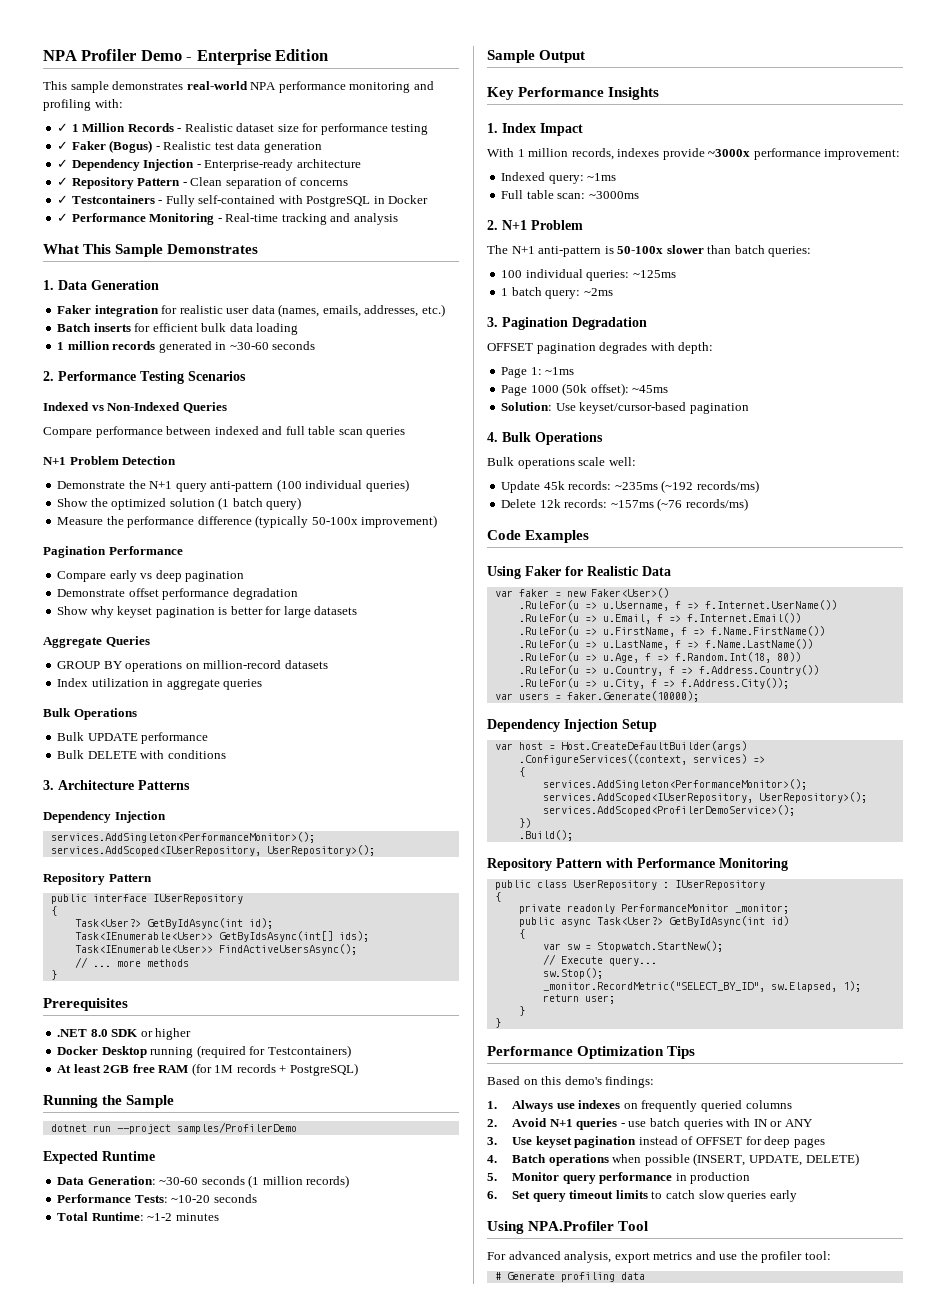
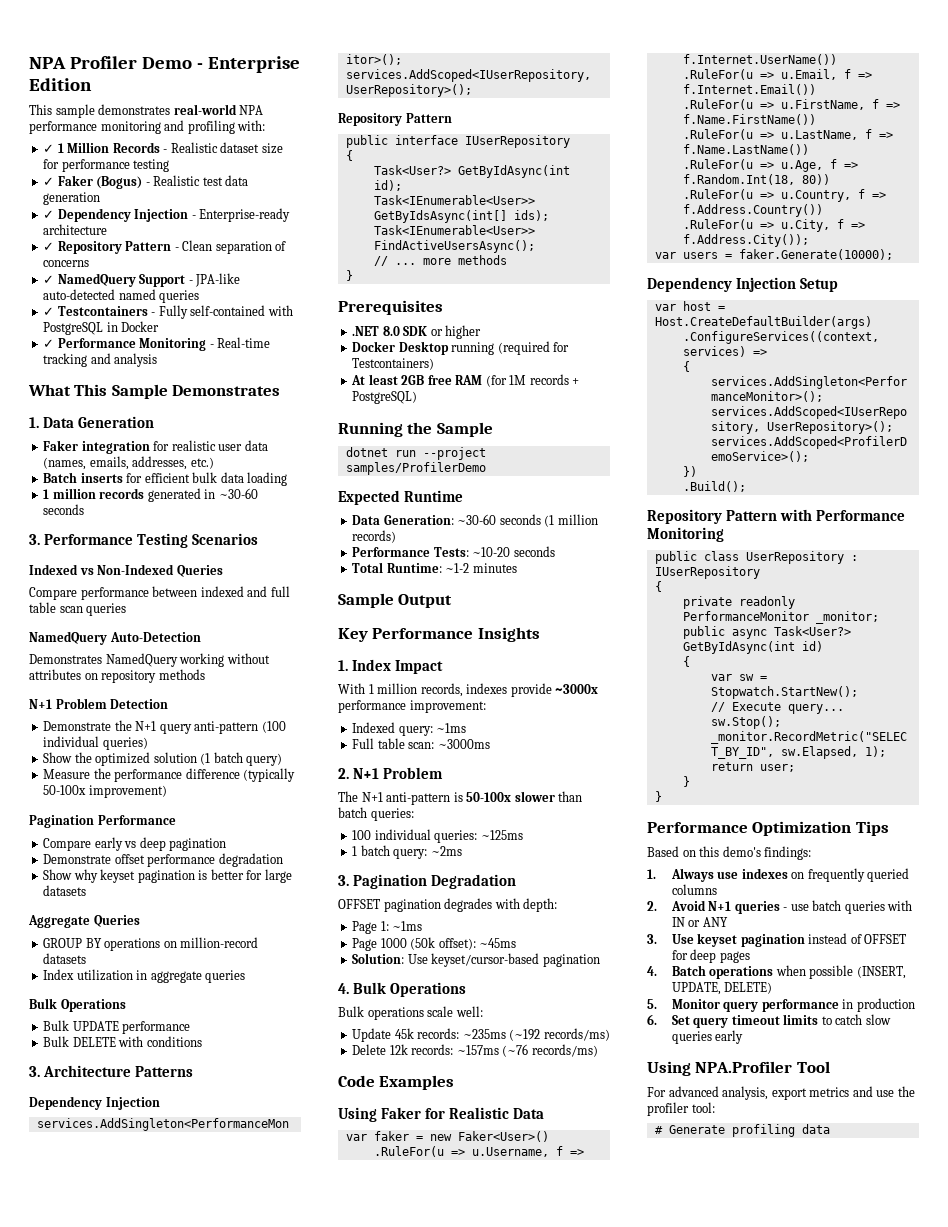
+ ✓ NamedQuery Support - JPA-like auto-detected named queries
- 2. Performance Testing Scenarios
+ 3. Performance Testing Scenarios
+ NamedQuery Auto-Detection
+ Demonstrates NamedQuery working without attributes on repository methods

